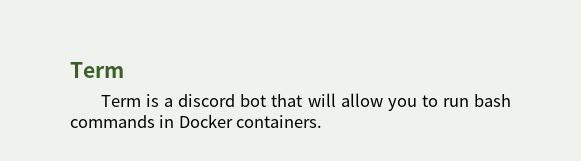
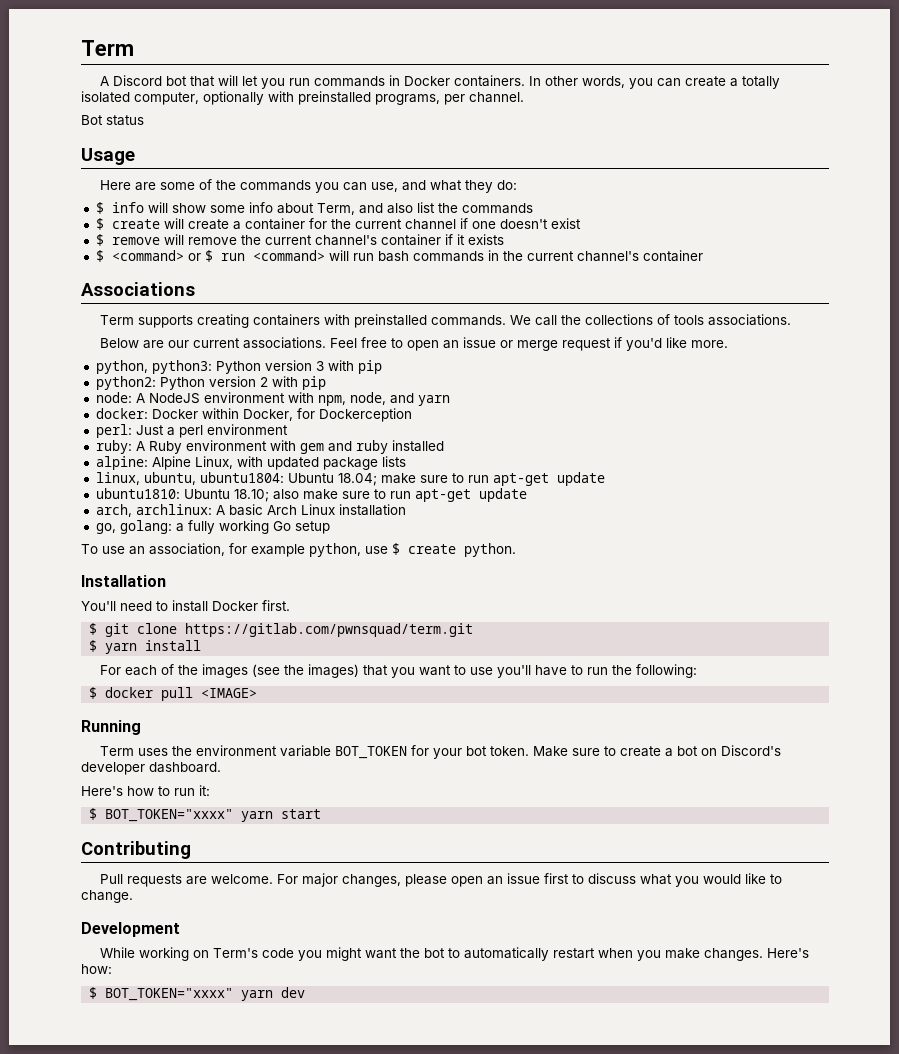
- Term is a discord bot that will allow you to run bash commands in Docker containers.
+ A Discord bot that will let you run commands in Docker containers. In other words, you can create a totally isolated computer, optionally with preinstalled programs, per channel.
+ Bot status
+ Usage
+ Here are some of the commands you can use, and what they do:
+ $ info will show some info about Term, and also list the commands
+ $ create will create a container for the current channel if one doesn't exist
+ $ remove will remove the current channel's container if it exists
+ $ <command> or $ run <command> will run bash commands in the current channel's container
+ Associations
+ Term supports creating containers with preinstalled commands. We call the collections of tools associations.
+ Below are our current associations. Feel free to open an issue or merge request if you'd like more.
+ python, python3: Python version 3 with pip
+ python2: Python version 2 with pip
+ node: A NodeJS environment with npm, node, and yarn
+ docker: Docker within Docker, for Dockerception
+ perl: Just a perl environment
+ ruby: A Ruby environment with gem and ruby installed
+ alpine: Alpine Linux, with updated package lists
+ linux, ubuntu, ubuntu1804: Ubuntu 18.04; make sure to run apt-get update
+ ubuntu1810: Ubuntu 18.10; also make sure to run apt-get update
+ arch, archlinux: A basic Arch Linux installation
+ go, golang: a fully working Go setup
+ To use an association, for example python, use $ create python.
+ Installation
+ You'll need to install Docker first.
+ $ git clone https://gitlab.com/pwnsquad/term.git
+ $ yarn install
+ For each of the images (see the images) that you want to use you'll have to run the following:
+ $ docker pull <IMAGE>
+ Running
+ Term uses the environment variable BOT_TOKEN for your bot token. Make sure to create a bot on Discord's developer dashboard.
+ Here's how to run it:
+ $ BOT_TOKEN="xxxx" yarn start
+ Contributing
+ Pull requests are welcome. For major changes, please open an issue first to discuss what you would like to change.
+ Development
+ While working on Term's code you might want the bot to automatically restart when you make changes. Here's how:
+ $ BOT_TOKEN="xxxx" yarn dev

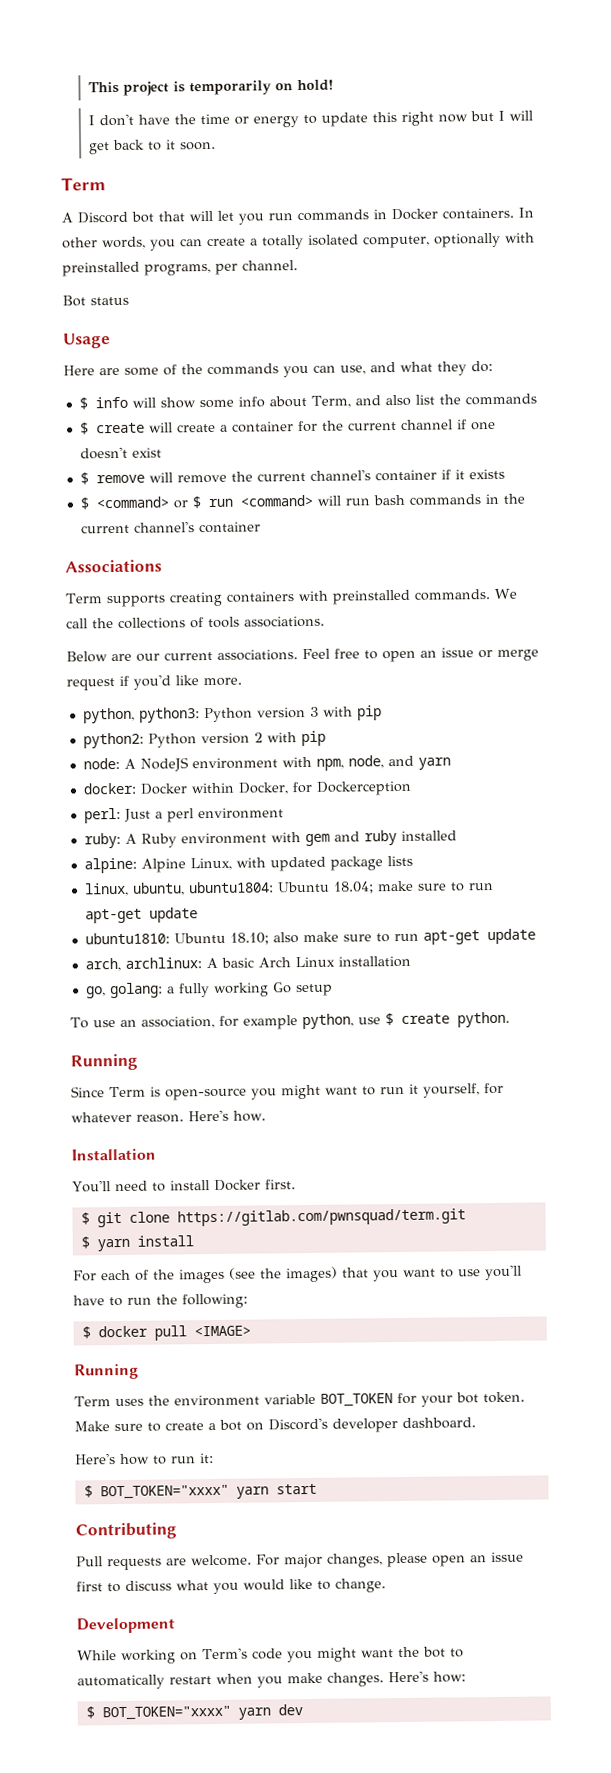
+ This project is temporarily on hold!
+ I don't have the time or energy to update this right now but I will get back to it soon.
  To use an association, for example python, use $ create python.
+ Running
+ Since Term is open-source you might want to run it yourself, for whatever reason. Here's how.

